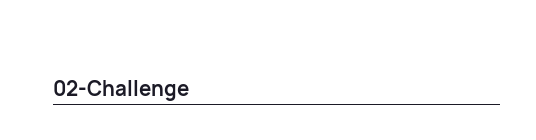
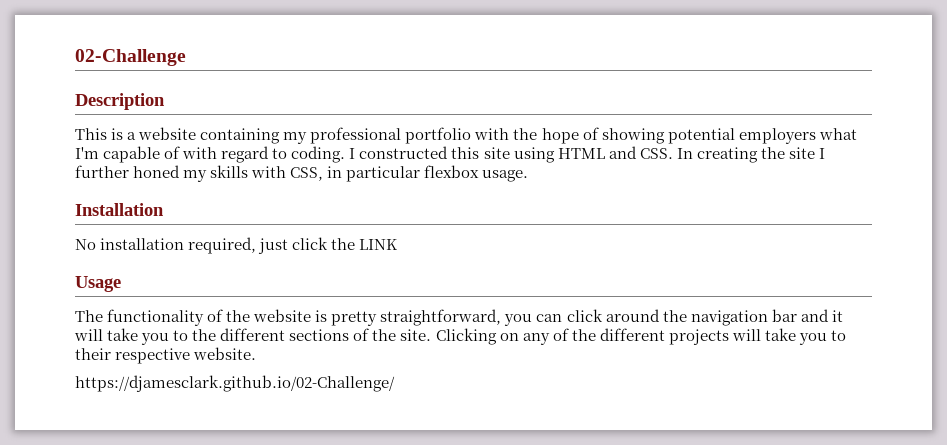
+ Description
+ This is a website containing my professional portfolio with the hope of showing potential employers what I'm capable of with regard to coding. I constructed this site using HTML and CSS. In creating the site I further honed my skills with CSS, in particular flexbox usage.
+ Installation
+ No installation required, just click the LINK
+ Usage
+ The functionality of the website is pretty straightforward, you can click around the navigation bar and it will take you to the different sections of the site. Clicking on any of the different projects will take you to their respective website.
+ https://djamesclark.github.io/02-Challenge/

